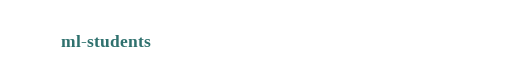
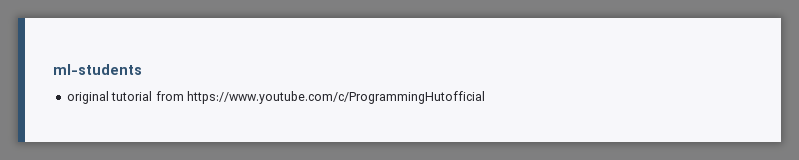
+ original tutorial from https://www.youtube.com/c/ProgrammingHutofficial

